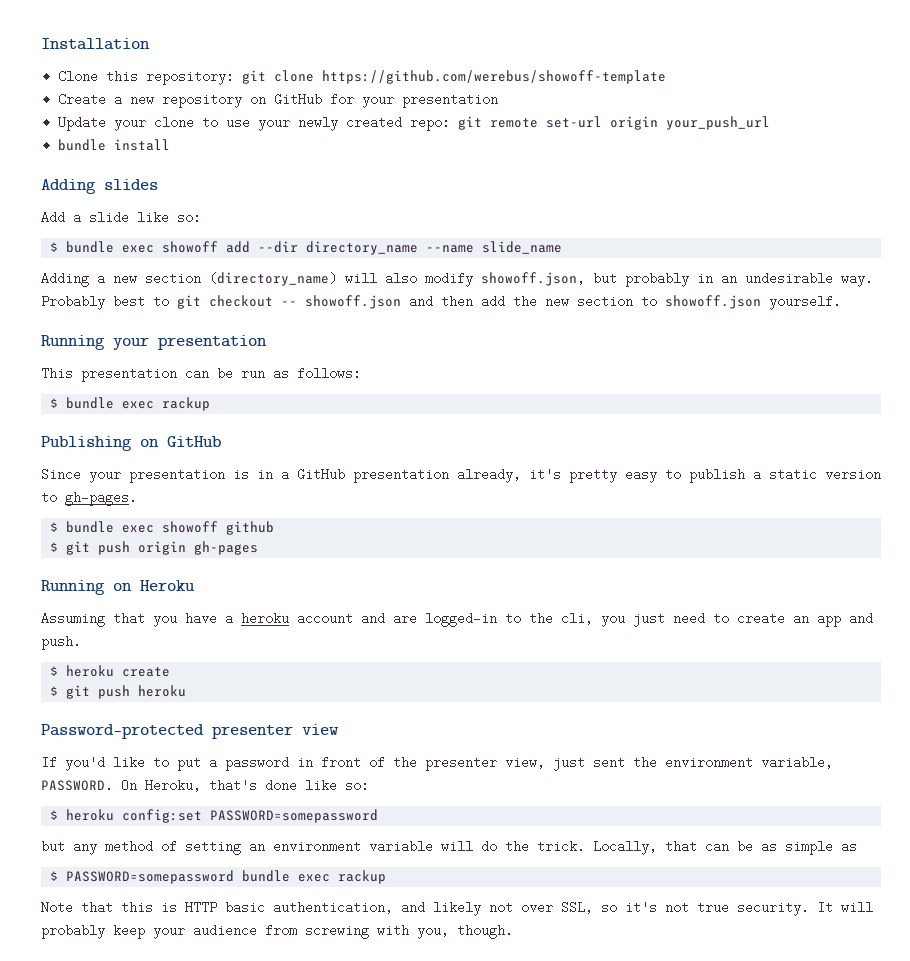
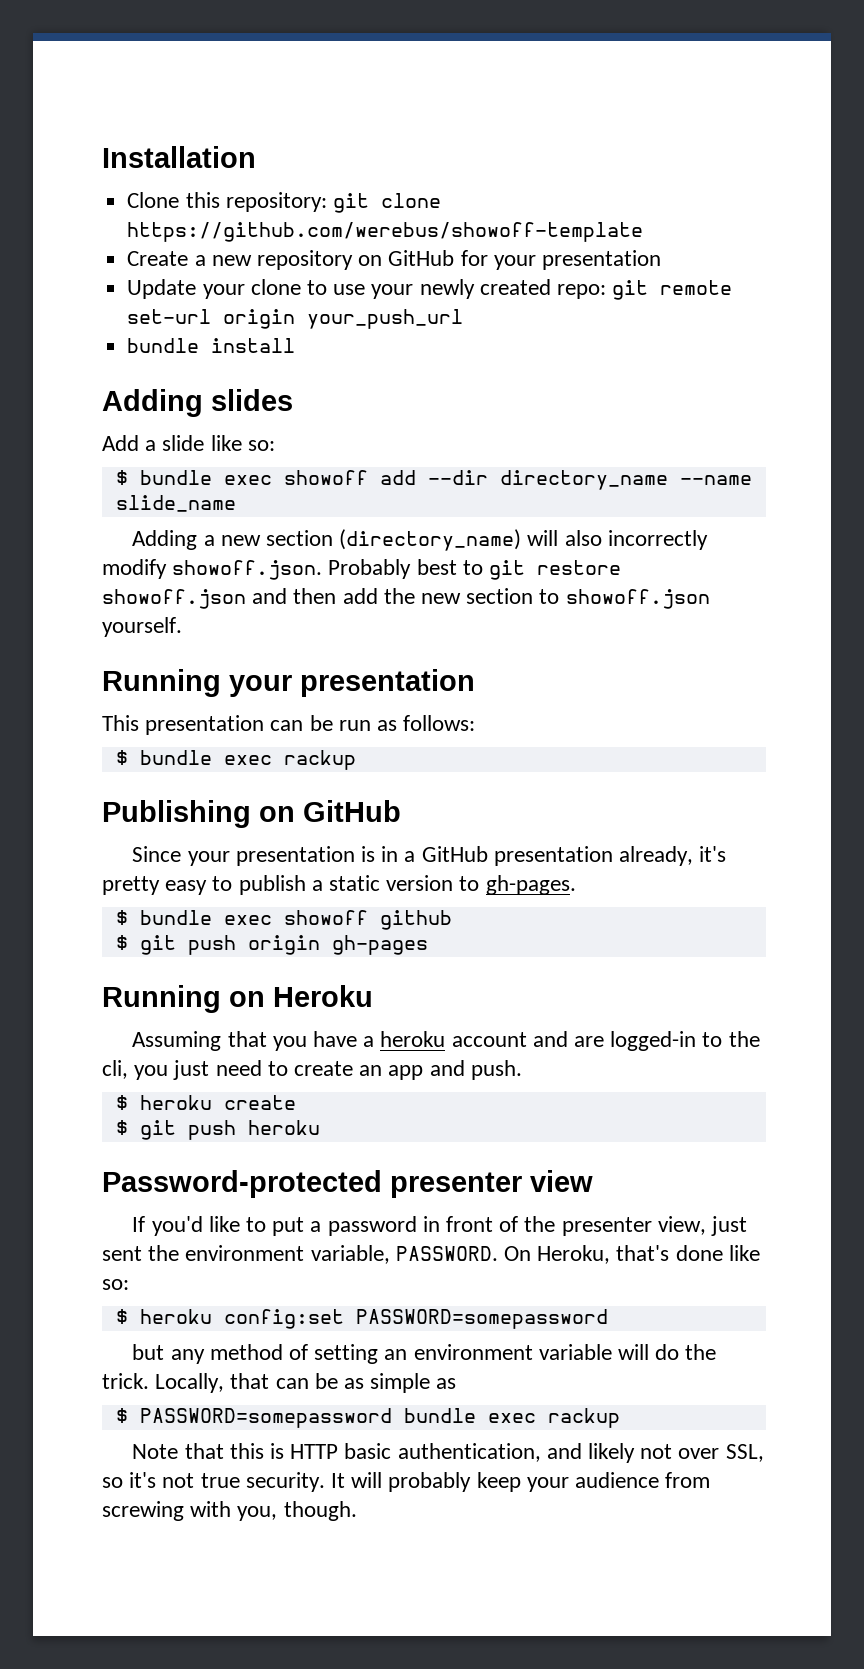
- Adding a new section (directory_name) will also modify showoff.json, but probably in an undesirable way. Probably best to git checkout -- showoff.json and then add the new section to showoff.json yourself.
+ Adding a new section (directory_name) will also incorrectly modify showoff.json. Probably best to git restore showoff.json and then add the new section to showoff.json yourself.

